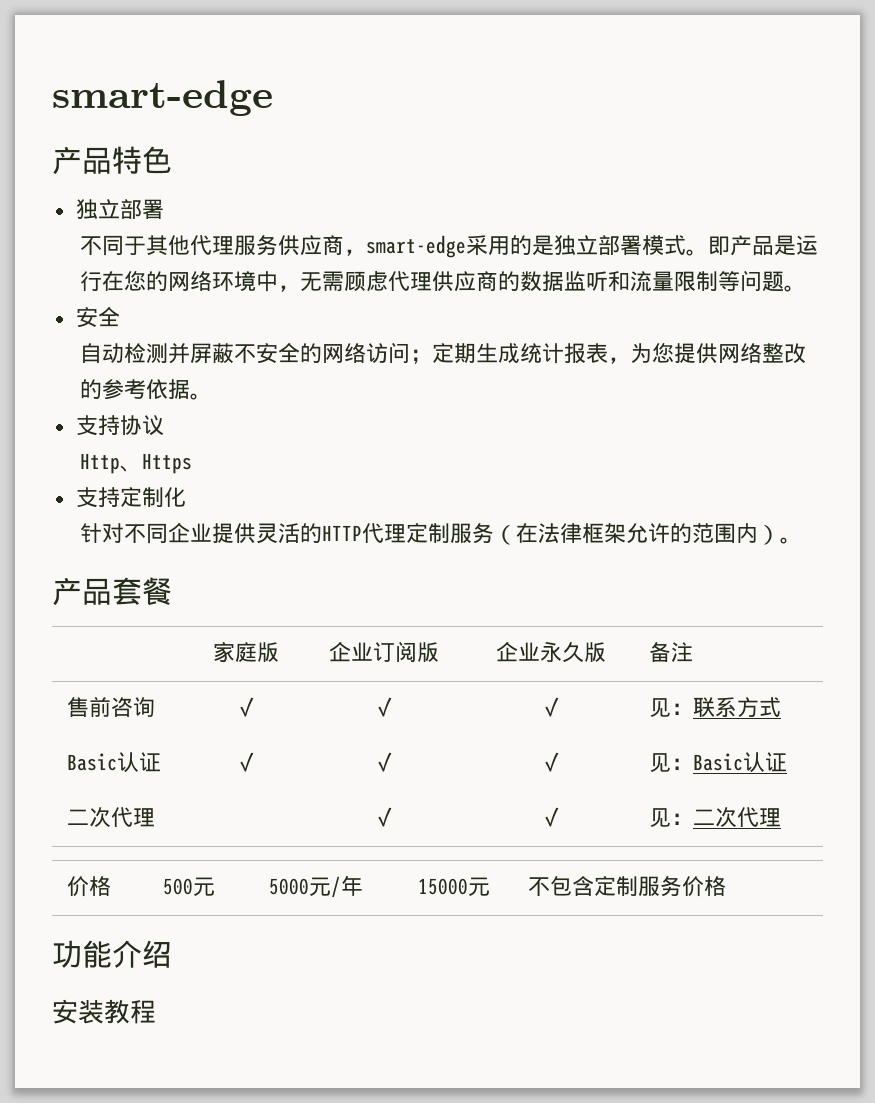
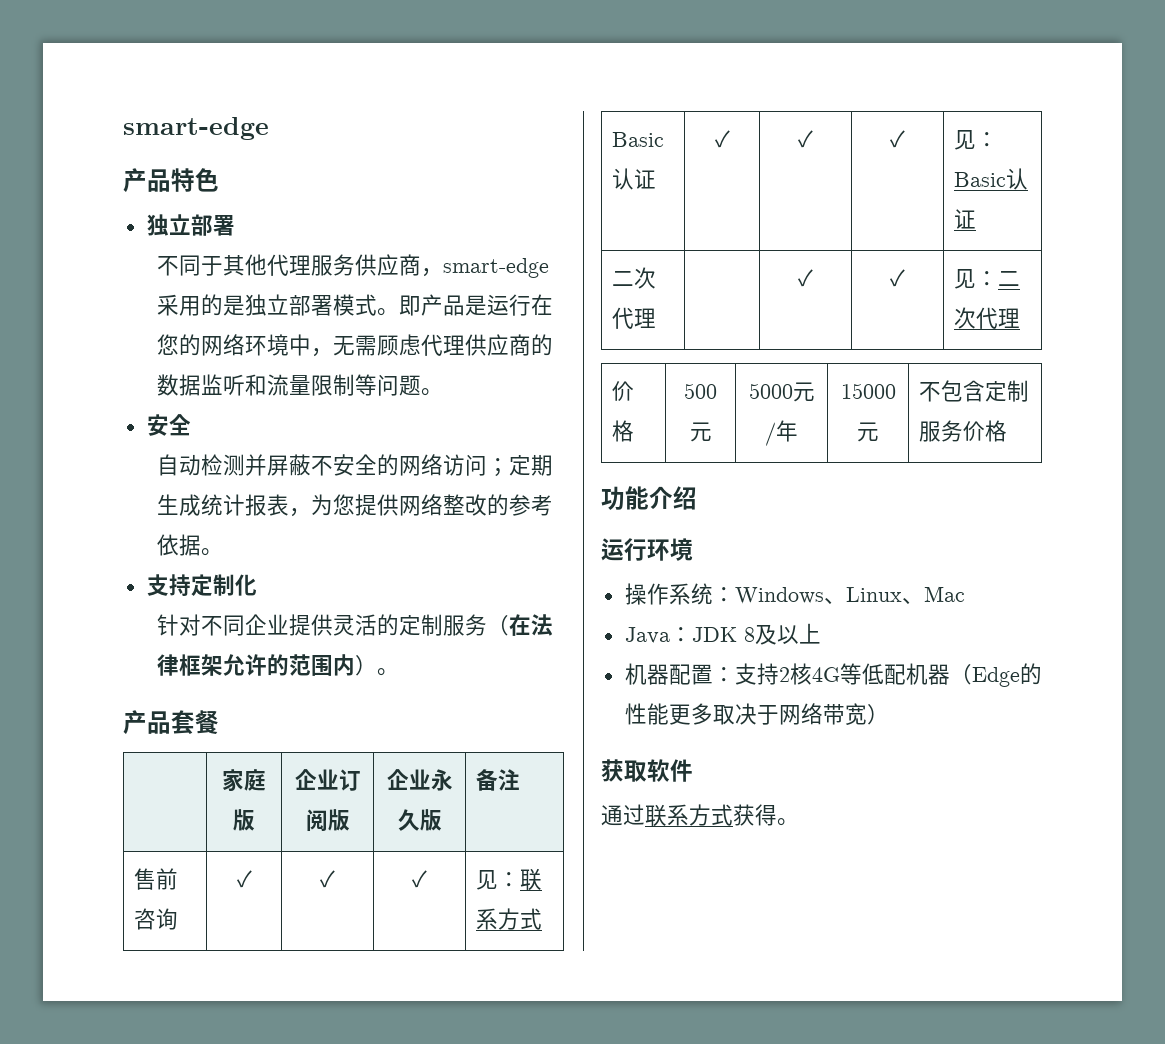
- 支持协议
- Http、Https
- 针对不同企业提供灵活的HTTP代理定制服务（在法律框架允许的范围内）。
+ 针对不同企业提供灵活的定制服务（在法律框架允许的范围内）。
- 安装教程
+ 运行环境
+ 操作系统：Windows、Linux、Mac
+ Java：JDK 8及以上
+ 机器配置：支持2核4G等低配机器（Edge的性能更多取决于网络带宽）
+ 获取软件
+ 通过联系方式获得。

